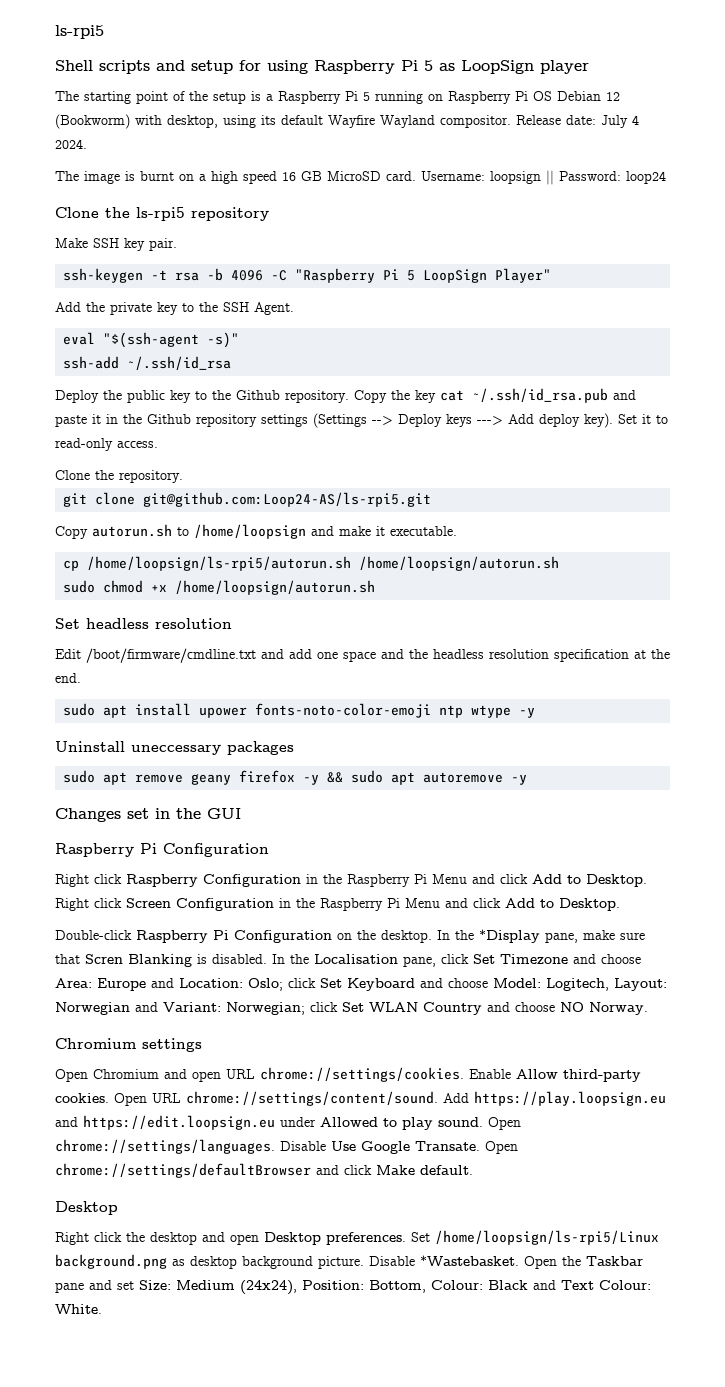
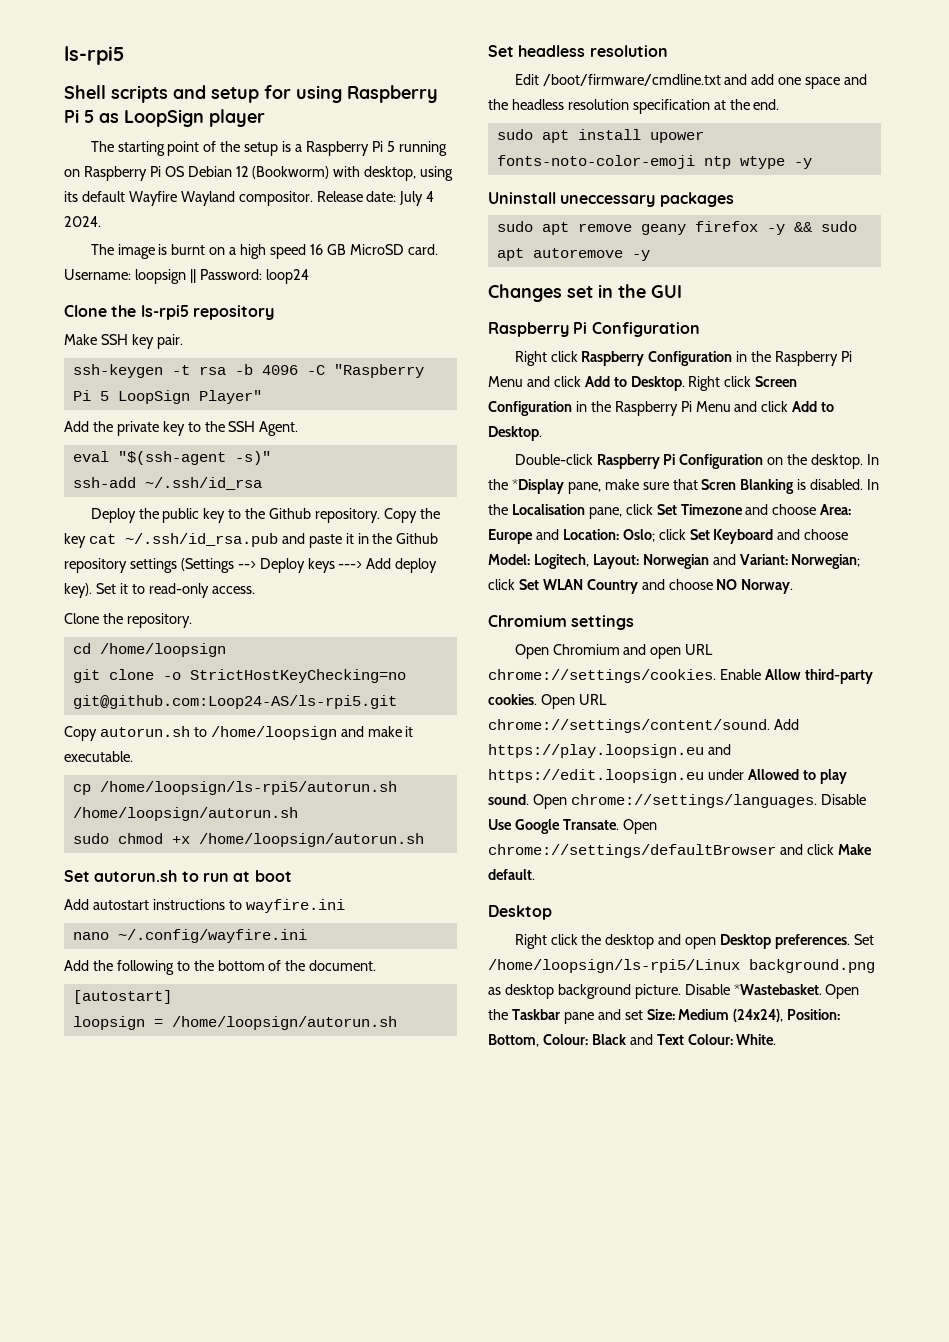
+ cd /home/loopsign
- git clone git@github.com:Loop24-AS/ls-rpi5.git
+ git clone -o StrictHostKeyChecking=no git@github.com:Loop24-AS/ls-rpi5.git
+ Set autorun.sh to run at boot
+ Add autostart instructions to wayfire.ini
+ nano ~/.config/wayfire.ini
+ Add the following to the bottom of the document.
+ [autostart]
+ loopsign = /home/loopsign/autorun.sh

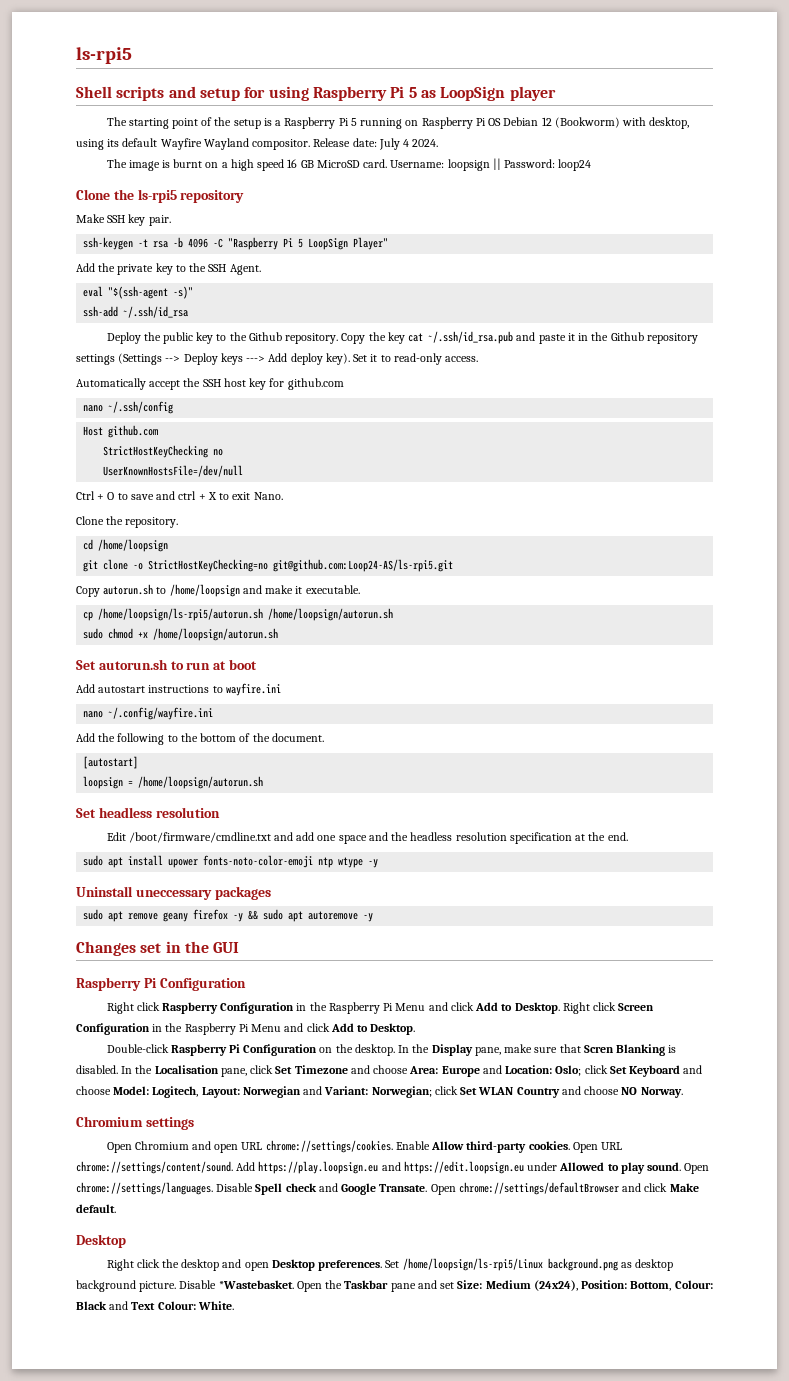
+ Automatically accept the SSH host key for github.com
+ nano ~/.ssh/config
+ Host github.com
+ StrictHostKeyChecking no
+ UserKnownHostsFile=/dev/null
+ Ctrl + O to save and ctrl + X to exit Nano.
- In the *Display pane, make sure that Scren Blanking is disabled.
+ In the Display pane, make sure that Scren Blanking is disabled.
- Disable Use Google Transate.
+ Disable Spell check and Google Transate.

